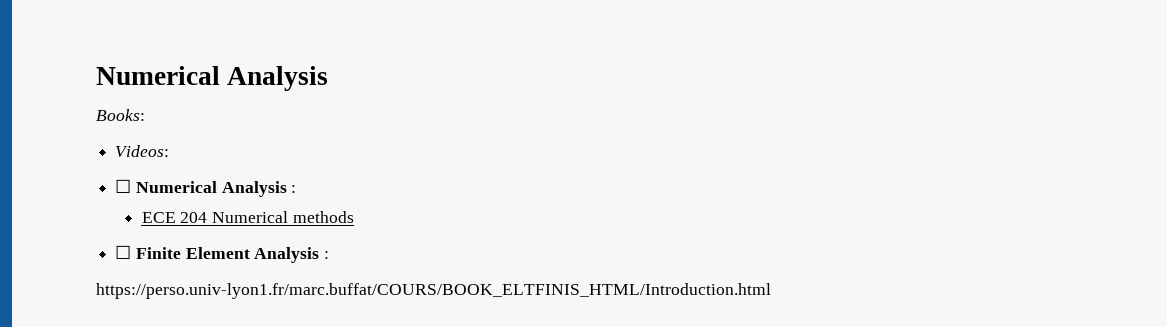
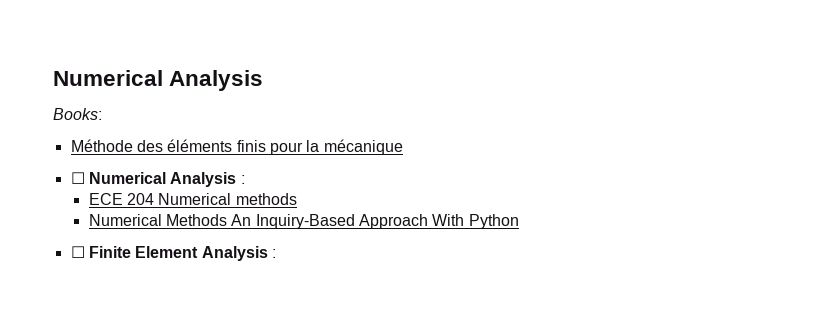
- Videos:
+ Méthode des éléments finis pour la mécanique
+ Numerical Methods An Inquiry-Based Approach With Python
- https://perso.univ-lyon1.fr/marc.buffat/COURS/BOOK_ELTFINIS_HTML/Introduction.html

